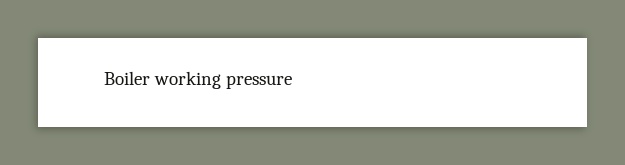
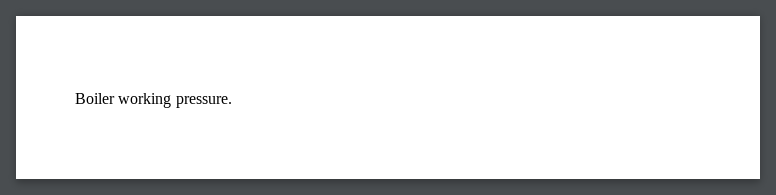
- Boiler working pressure
+ Boiler working pressure.

